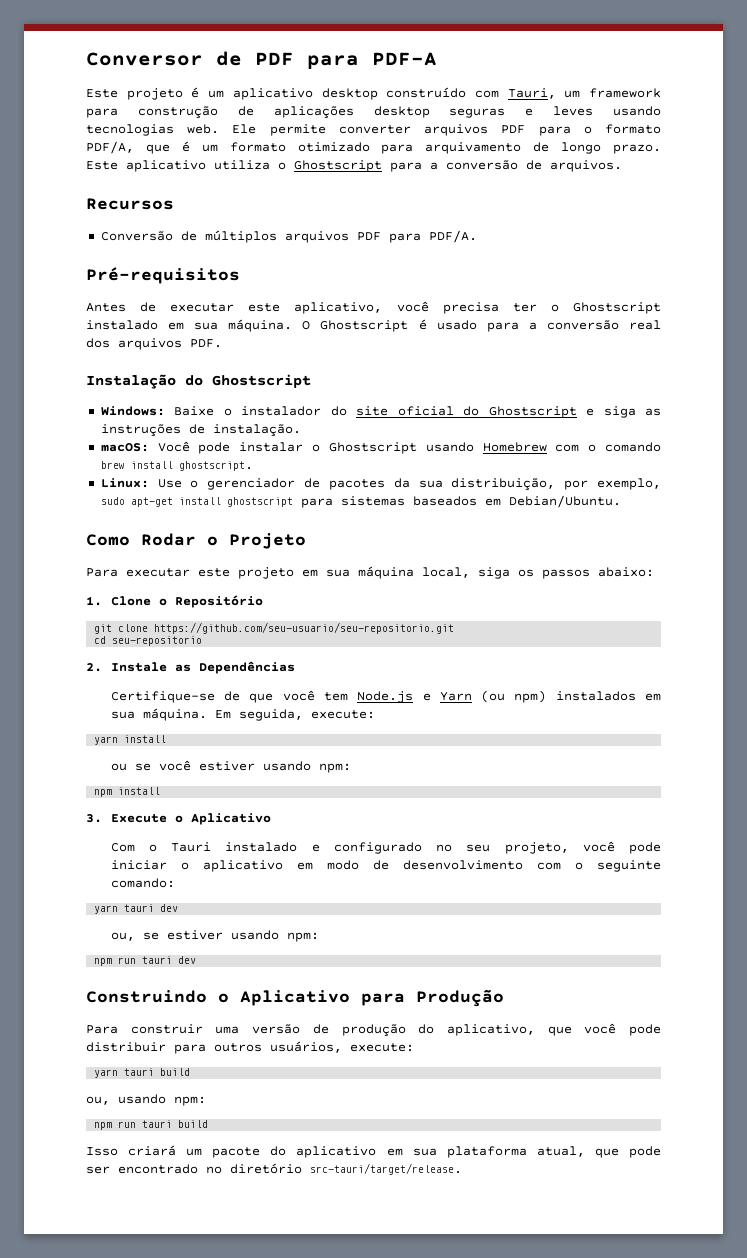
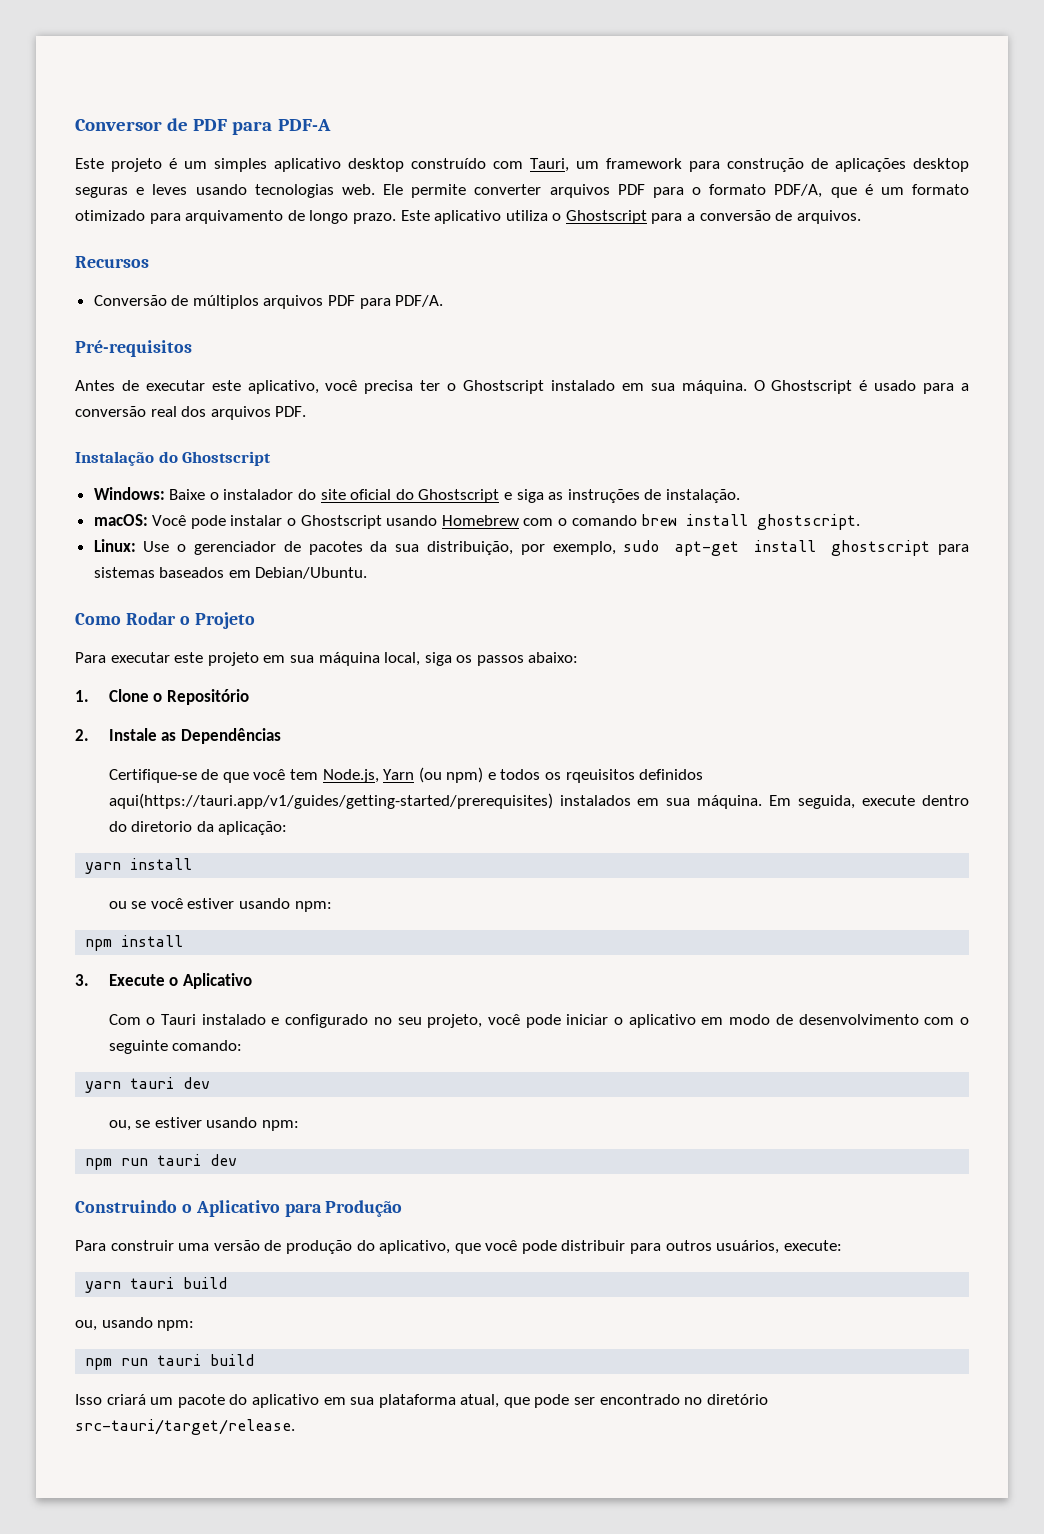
- Este projeto é um aplicativo desktop construído com Tauri, um framework para construção de aplicações desktop seguras e leves usando tecnologias web.
+ Este projeto é um simples aplicativo desktop construído com Tauri, um framework para construção de aplicações desktop seguras e leves usando tecnologias web.
- git clone https://github.com/seu-usuario/seu-repositorio.git
- cd seu-repositorio
- Certifique-se de que você tem Node.js e Yarn (ou npm) instalados em sua máquina.
+ Certifique-se de que você tem Node.js, Yarn (ou npm) e todos os rqeuisitos definidos aqui(https://tauri.app/v1/guides/getting-started/prerequisites) instalados em sua máquina.
- Em seguida, execute:
+ Em seguida, execute dentro do diretorio da aplicação:

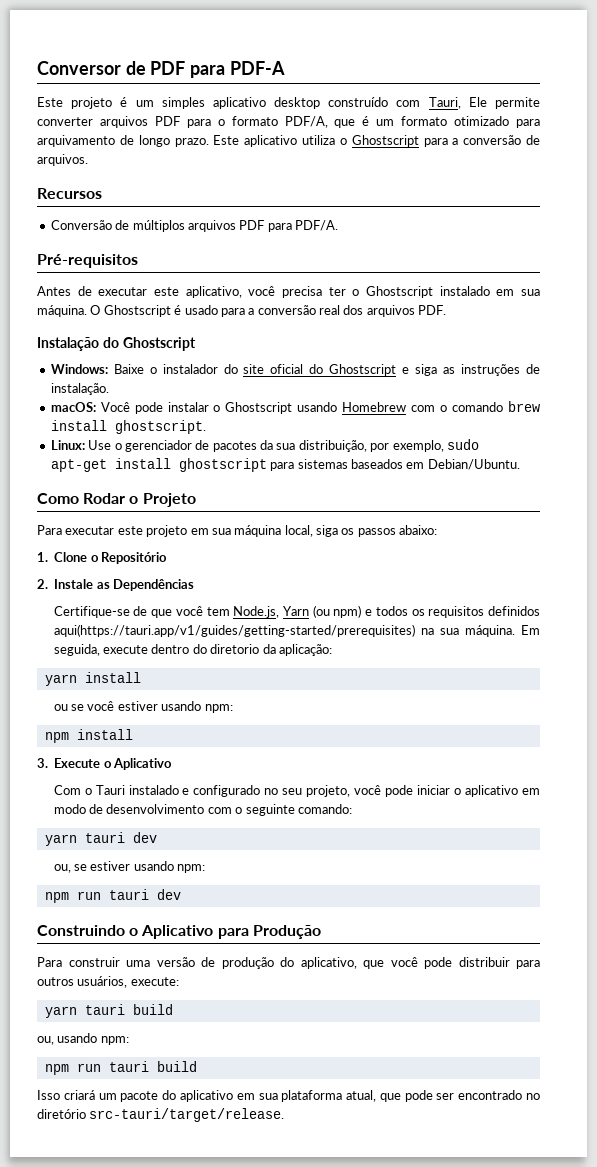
- Este projeto é um simples aplicativo desktop construído com Tauri, um framework para construção de aplicações desktop seguras e leves usando tecnologias web. Ele permite converter arquivos PDF para o formato PDF/A, que é um formato otimizado para arquivamento de longo prazo.
+ Este projeto é um simples aplicativo desktop construído com Tauri, Ele permite converter arquivos PDF para o formato PDF/A, que é um formato otimizado para arquivamento de longo prazo.
- Certifique-se de que você tem Node.js, Yarn (ou npm) e todos os rqeuisitos definidos aqui(https://tauri.app/v1/guides/getting-started/prerequisites) instalados em sua máquina.
+ Certifique-se de que você tem Node.js, Yarn (ou npm) e todos os requisitos definidos aqui(https://tauri.app/v1/guides/getting-started/prerequisites) na sua máquina.

